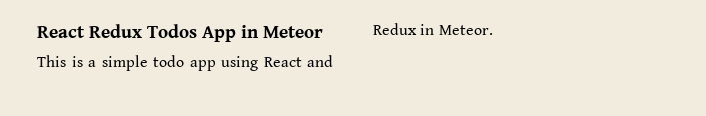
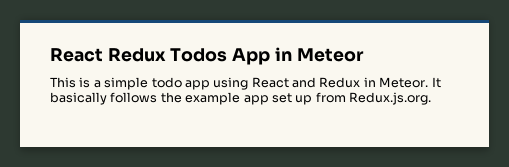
+ It basically follows the example app set up from Redux.js.org.

